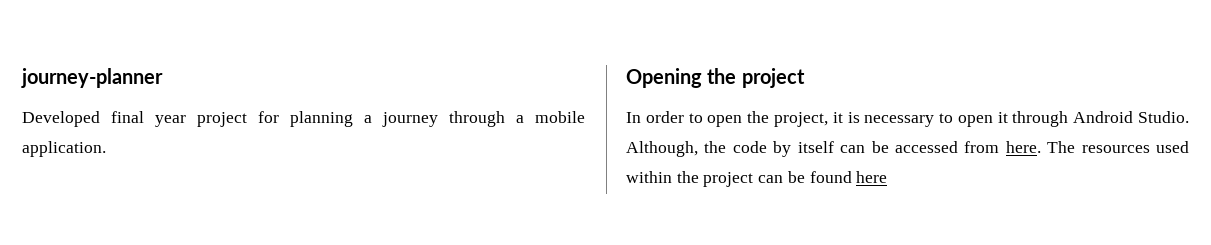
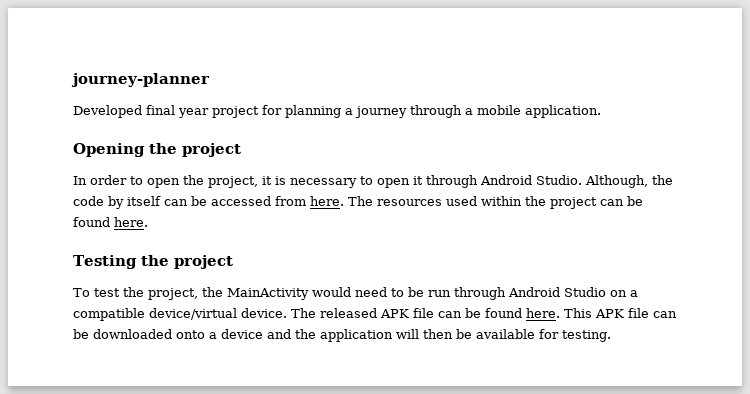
- The resources used within the project can be found here
+ The resources used within the project can be found here.
+ Testing the project
+ To test the project, the MainActivity would need to be run through Android Studio on a compatible device/virtual device. The released APK file can be found here. This APK file can be downloaded onto a device and the application will then be available for testing.

